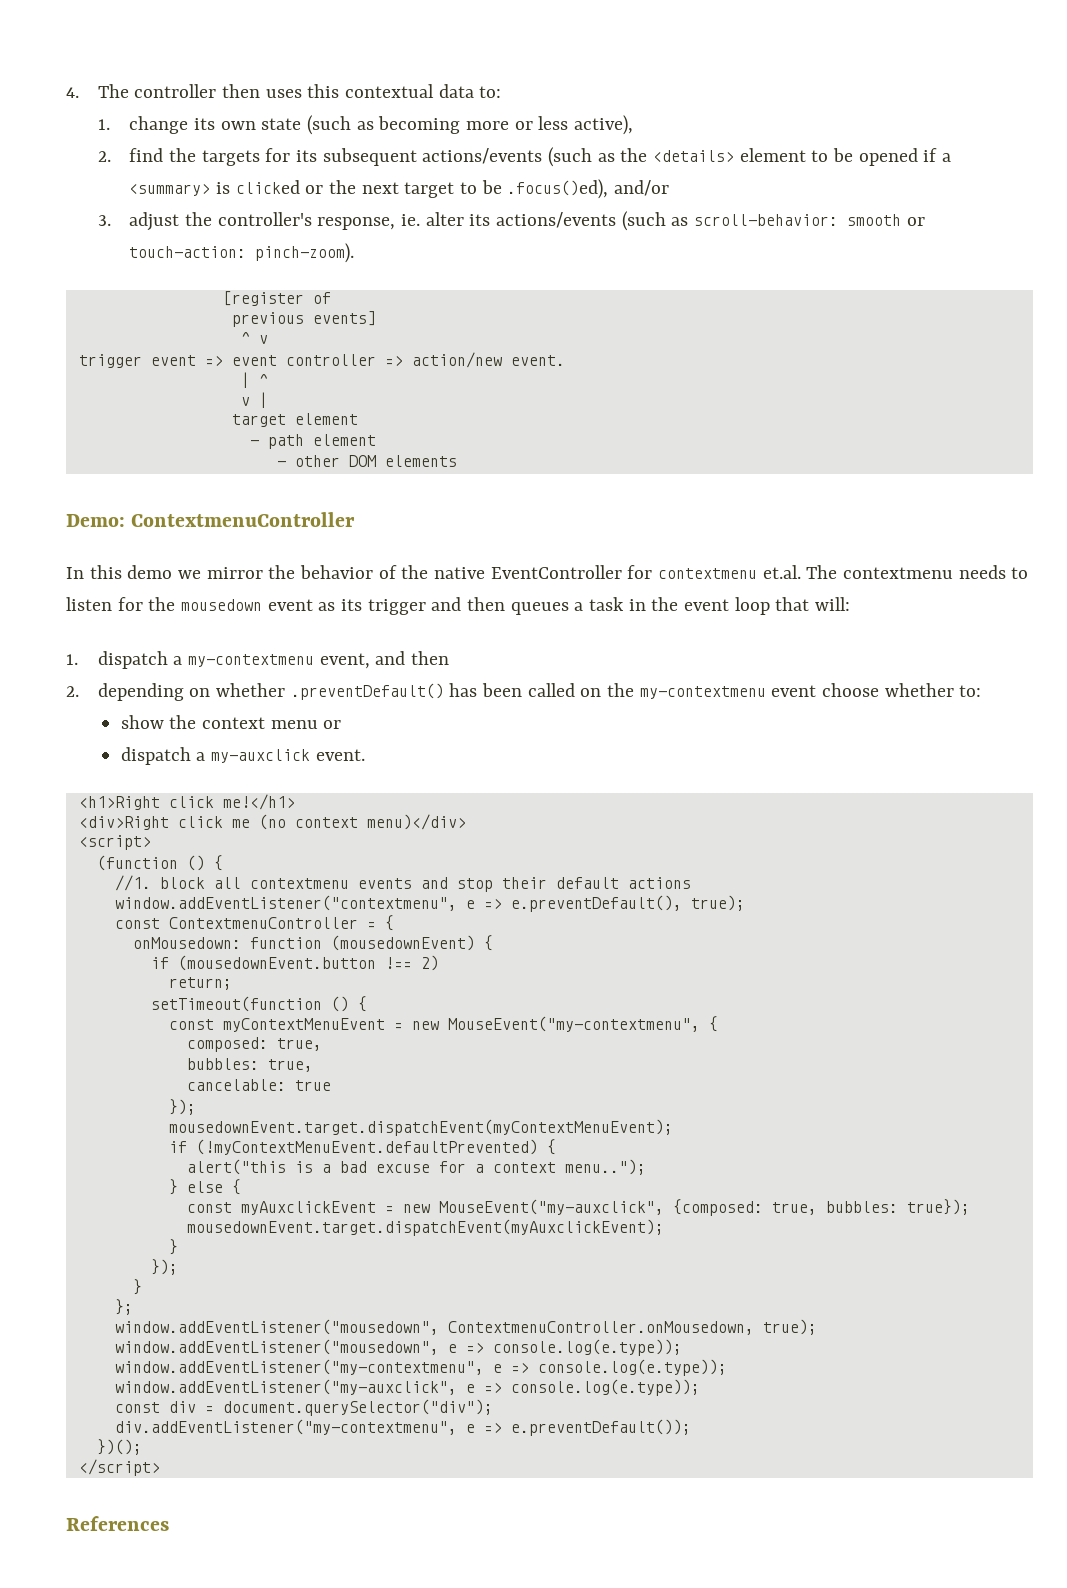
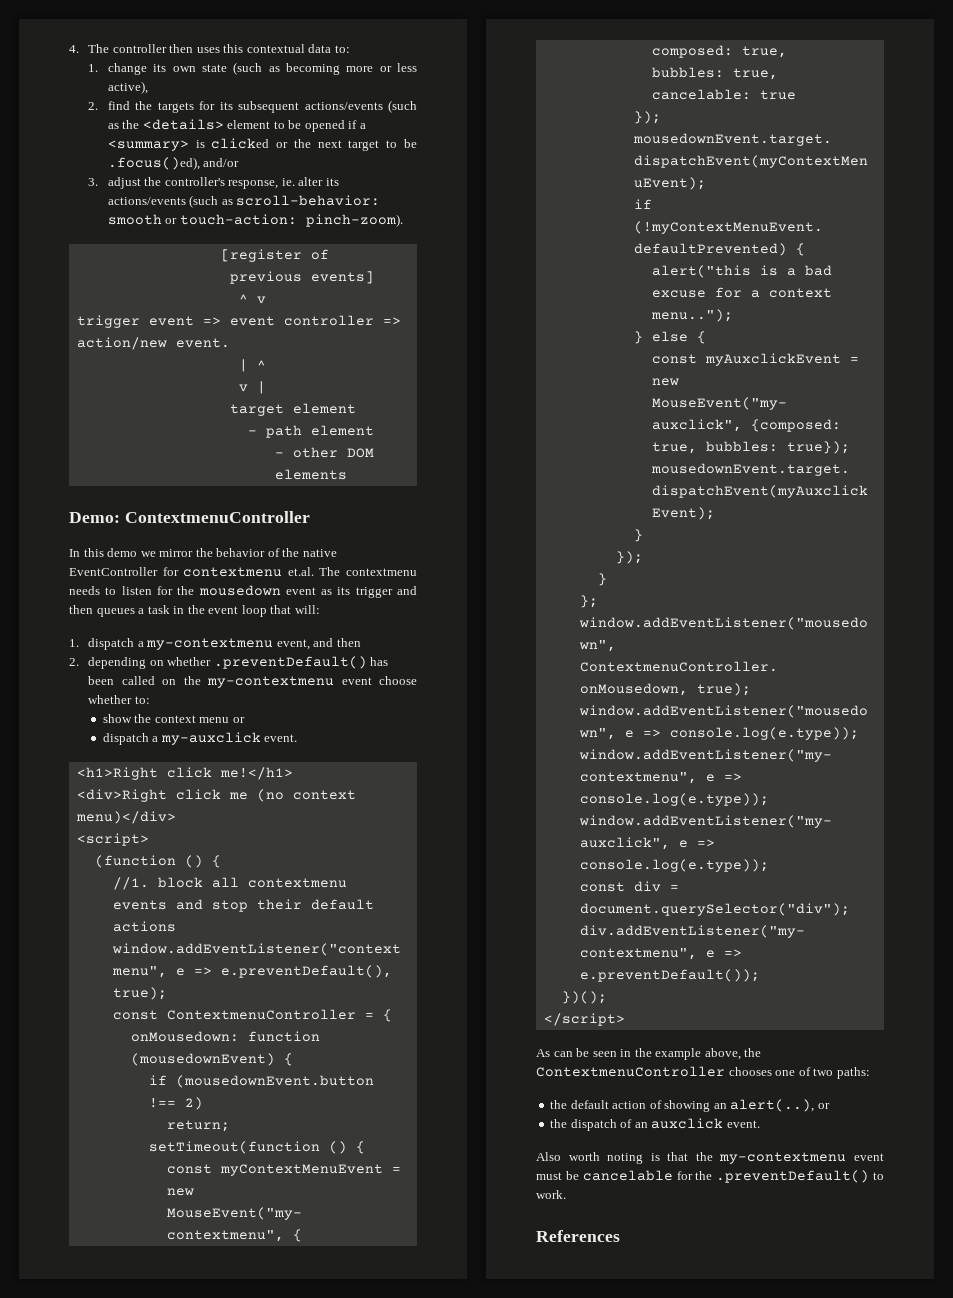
+ As can be seen in the example above, the ContextmenuController chooses one of two paths:
+ the default action of showing an alert(..), or
+ the dispatch of an auxclick event.
+ Also worth noting is that the my-contextmenu event must be cancelable for the .preventDefault() to work.

